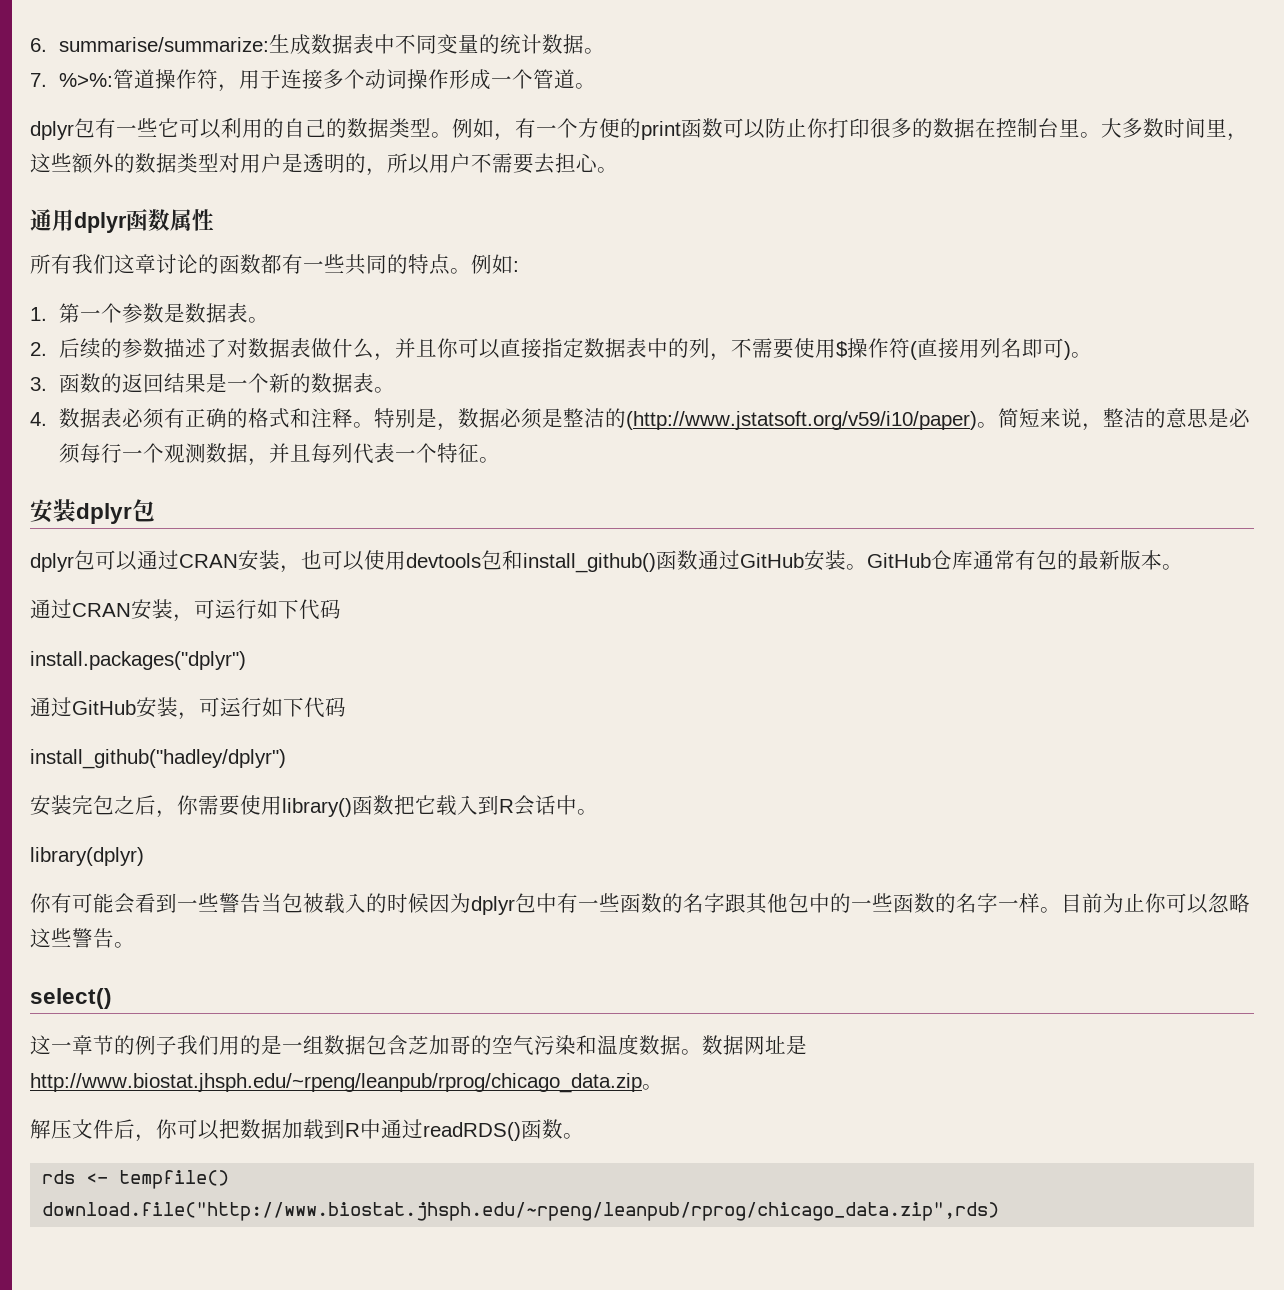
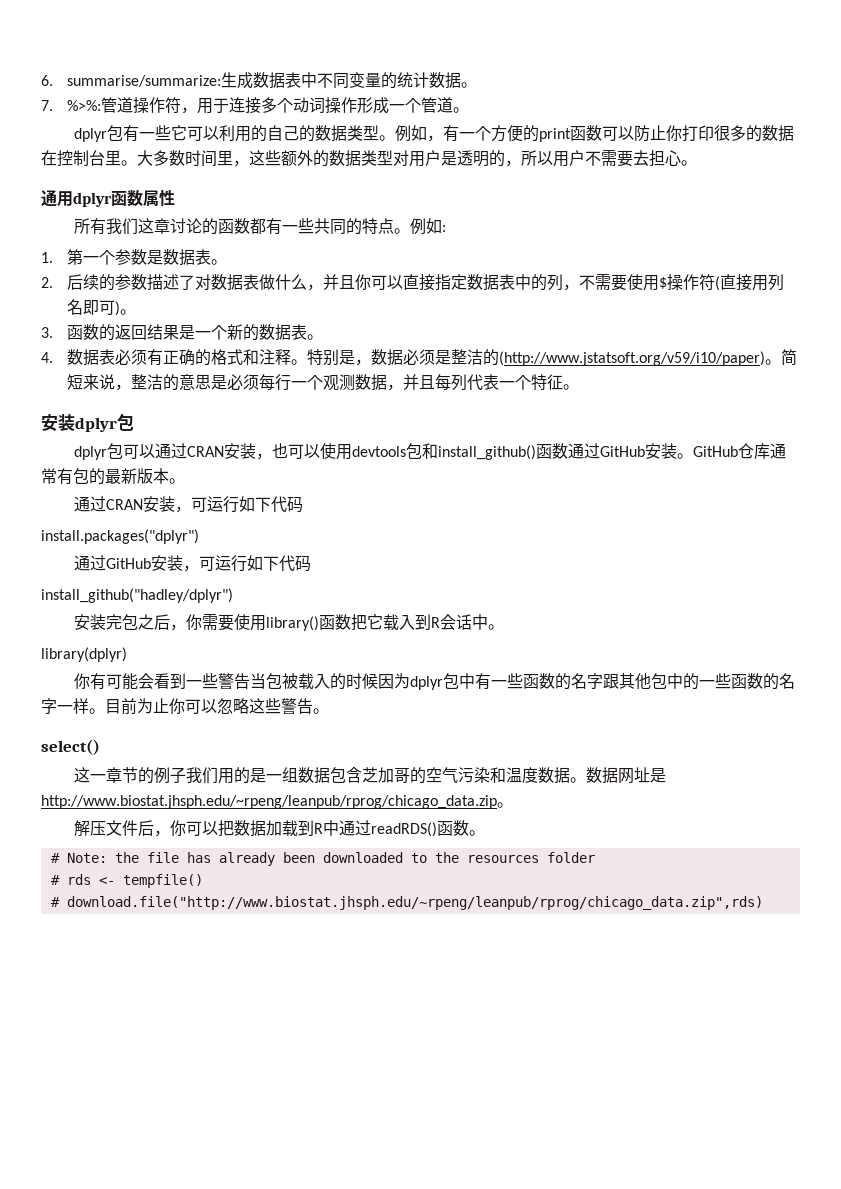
- rds <- tempfile()
+ # Note: the file has already been downloaded to the resources folder
+ # rds <- tempfile()
- download.file("http://www.biostat.jhsph.edu/~rpeng/leanpub/rprog/chicago_data.zip",rds)
+ # download.file("http://www.biostat.jhsph.edu/~rpeng/leanpub/rprog/chicago_data.zip",rds)

